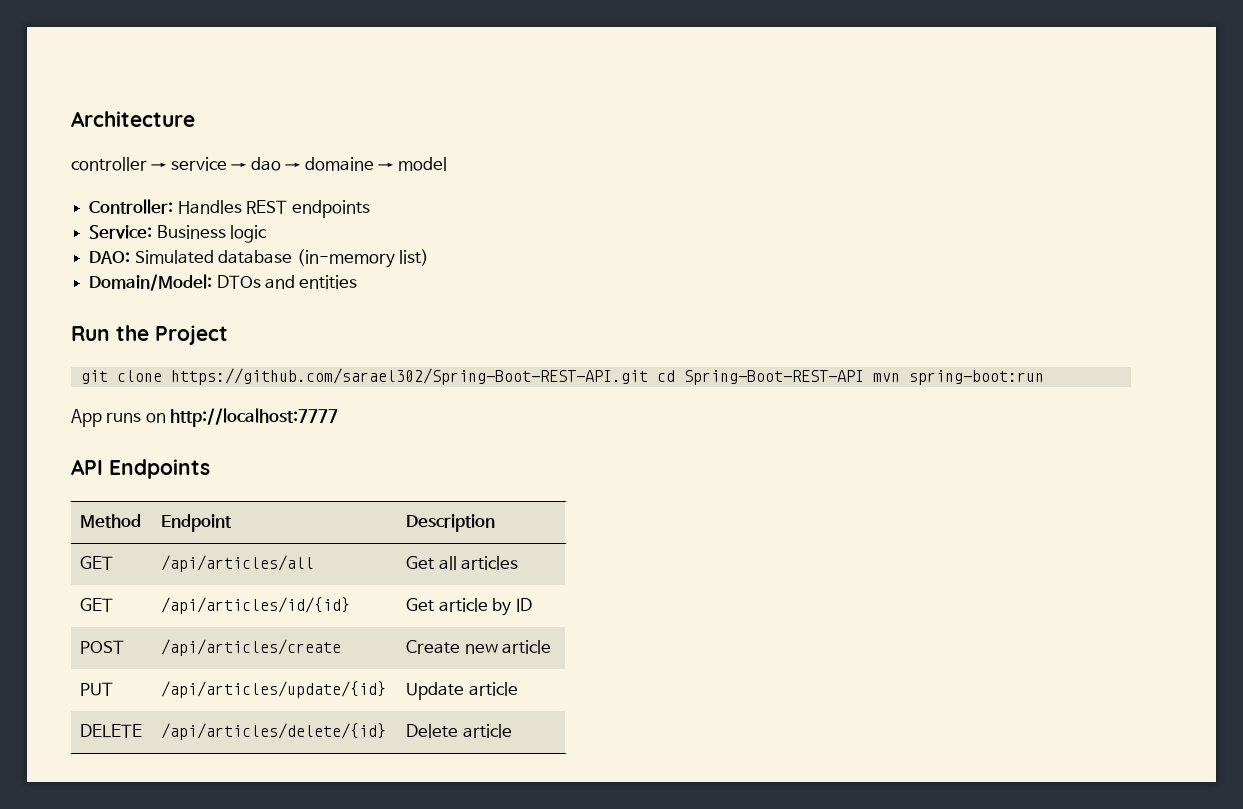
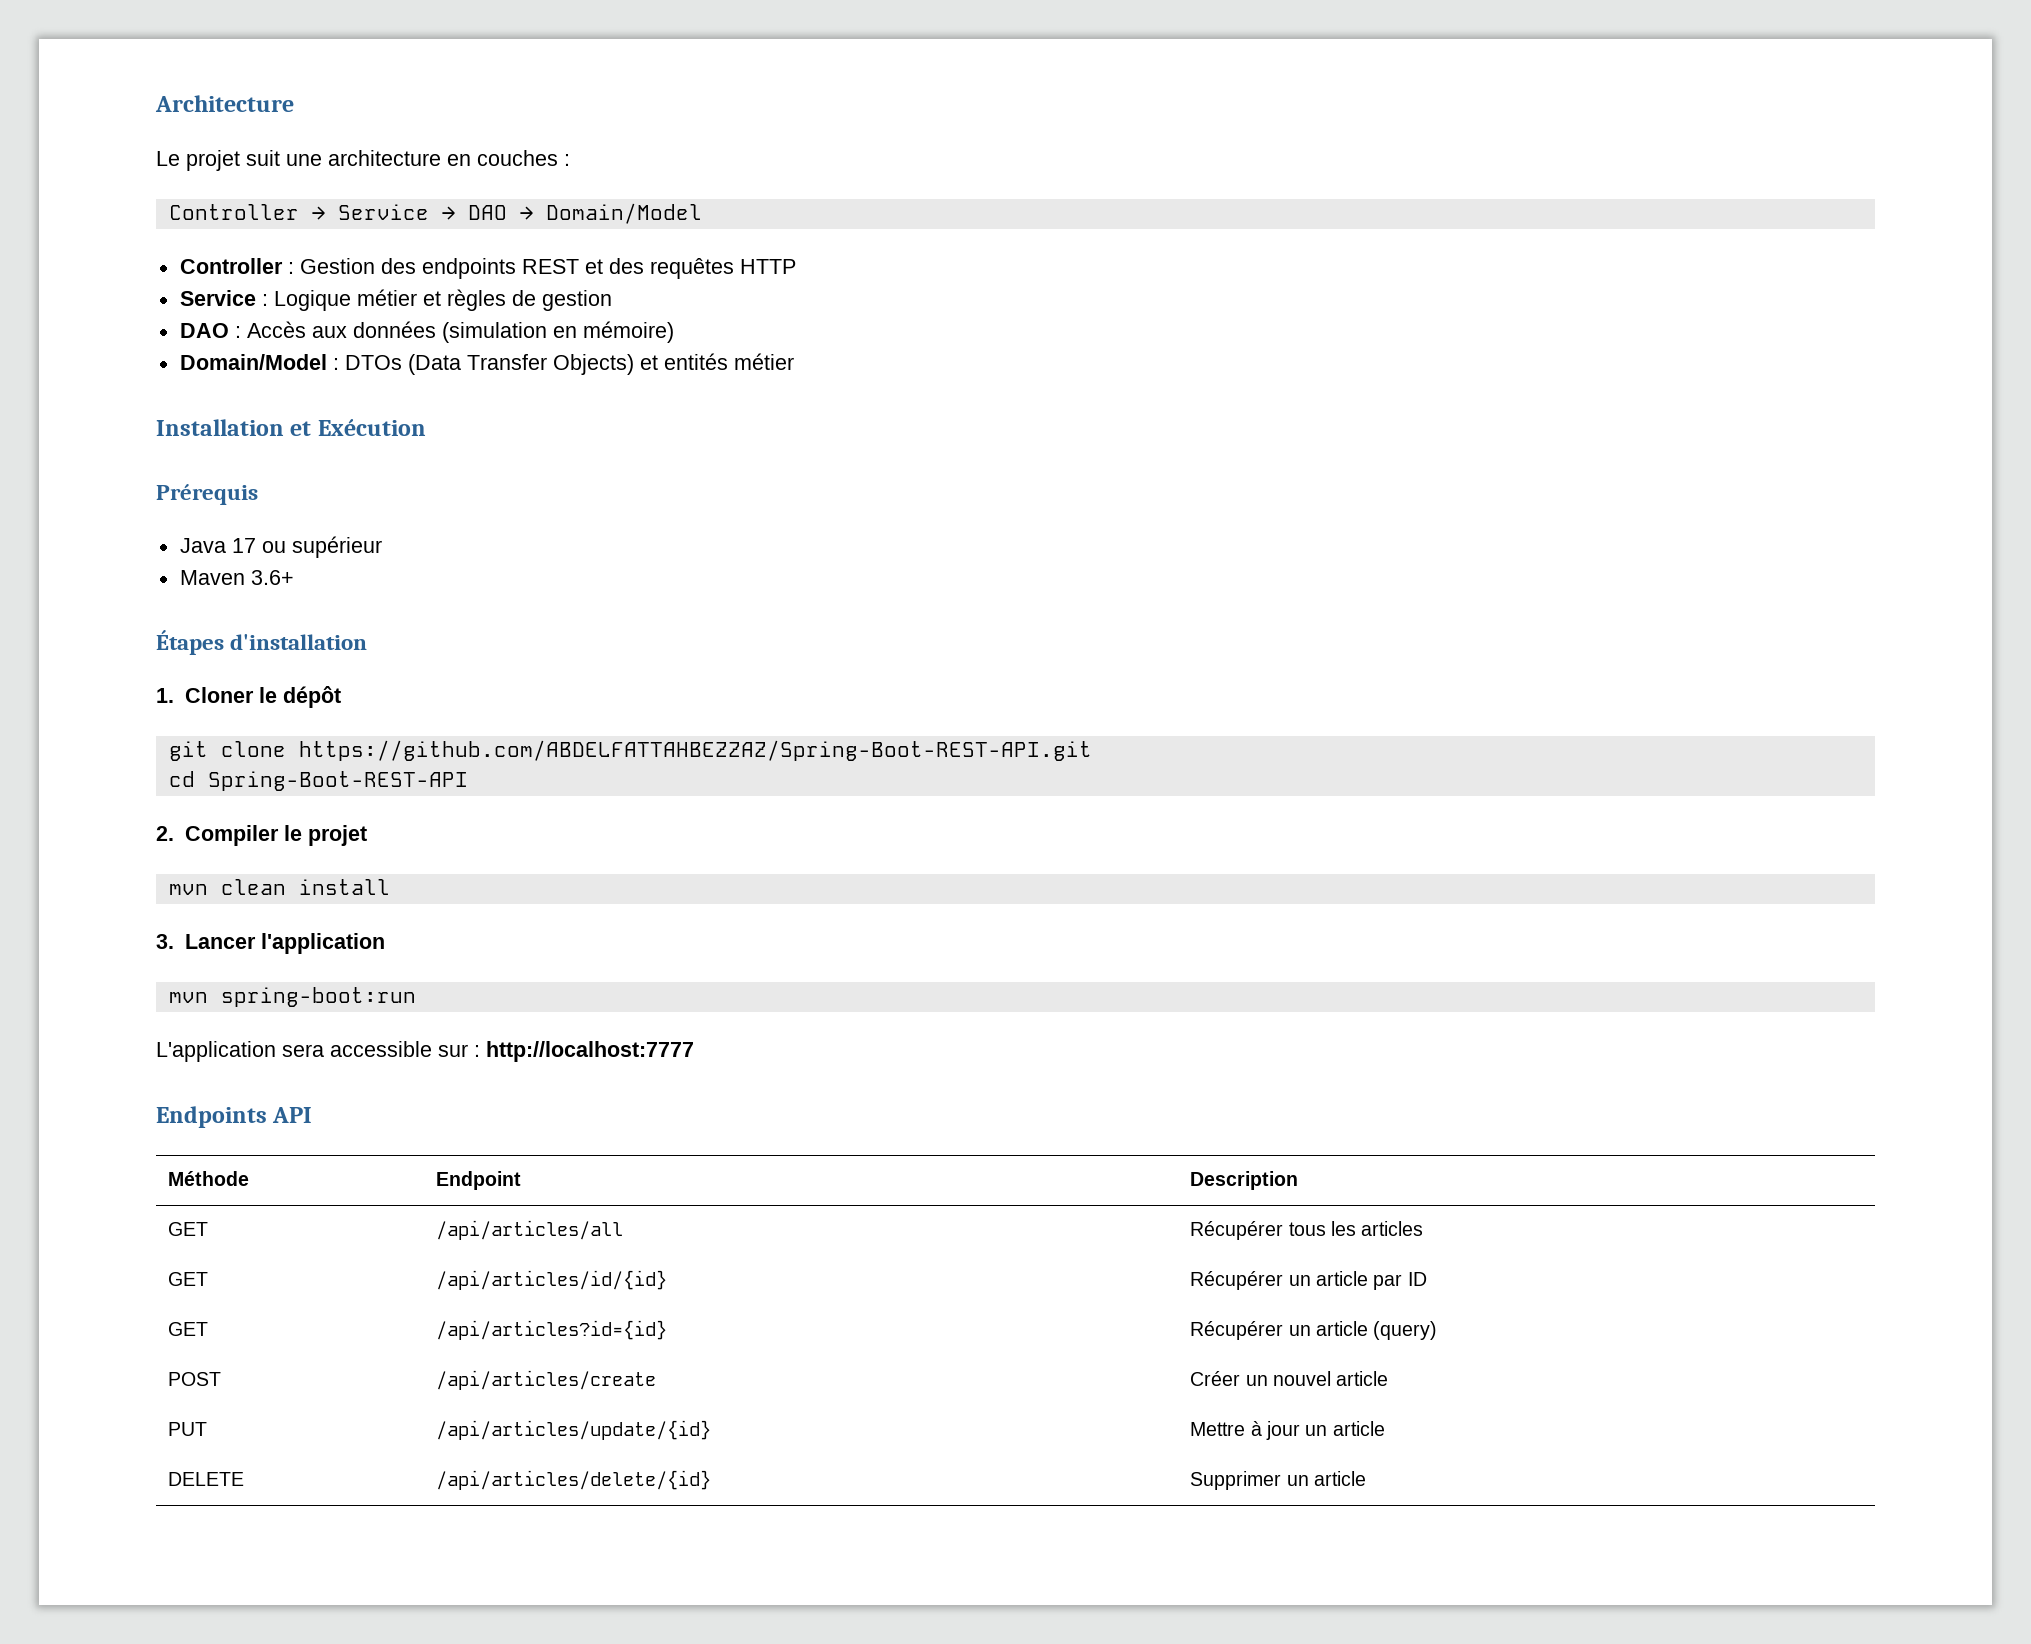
- controller → service → dao → domaine → model
- Controller: Handles REST endpoints
- Service: Business logic
- DAO: Simulated database (in-memory list)
- Domain/Model: DTOs and entities
- Run the Project
+ Le projet suit une architecture en couches :
+ Controller → Service → DAO → Domain/Model
+ Controller : Gestion des endpoints REST et des requêtes HTTP
+ Service : Logique métier et règles de gestion
+ DAO : Accès aux données (simulation en mémoire)
+ Domain/Model : DTOs (Data Transfer Objects) et entités métier
+ Installation et Exécution
+ Prérequis
+ Java 17 ou supérieur
+ Maven 3.6+
+ Étapes d'installation
+ 1. Cloner le dépôt
- git clone https://github.com/sarael302/Spring-Boot-REST-API.git cd Spring-Boot-REST-API mvn spring-boot:run
- App runs on http://localhost:7777
+ git clone https://github.com/ABDELFATTAHBEZZAZ/Spring-Boot-REST-API.git
+ cd Spring-Boot-REST-API
+ 2. Compiler le projet
+ mvn clean install
+ 3. Lancer l'application
+ mvn spring-boot:run
+ L'application sera accessible sur : http://localhost:7777
- API Endpoints
- Method | Endpoint | Description
+ Endpoints API
+ Méthode | Endpoint | Description
- GET | /api/articles/all | Get all articles
+ GET | /api/articles/all | Récupérer tous les articles
- GET | /api/articles/id/{id} | Get article by ID
+ GET | /api/articles/id/{id} | Récupérer un article par ID
+ GET | /api/articles?id={id} | Récupérer un article (query)
- POST | /api/articles/create | Create new article
+ POST | /api/articles/create | Créer un nouvel article
- PUT | /api/articles/update/{id} | Update article
+ PUT | /api/articles/update/{id} | Mettre à jour un article
- DELETE | /api/articles/delete/{id} | Delete article
+ DELETE | /api/articles/delete/{id} | Supprimer un article

